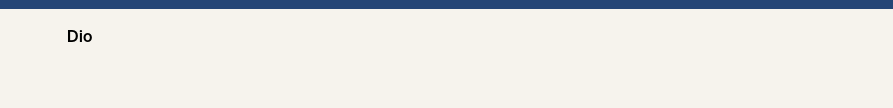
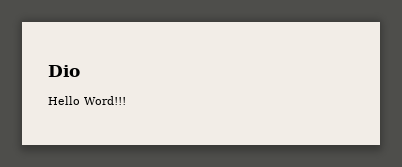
+ Hello Word!!!

